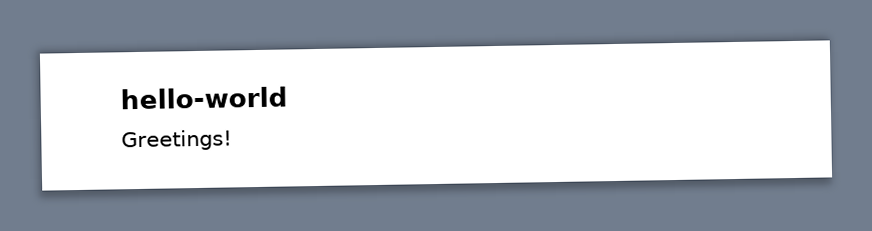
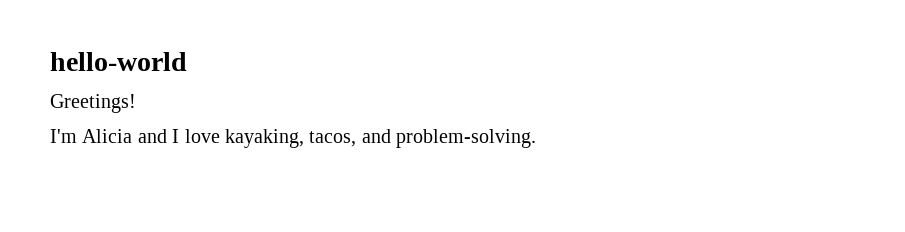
+ I'm Alicia and I love kayaking, tacos, and problem-solving.

